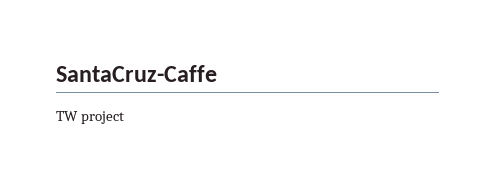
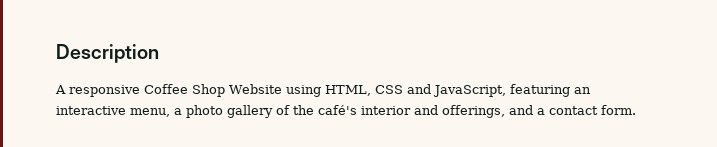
- SantaCruz-Caffe
- TW project
+ Description
+ A responsive Coffee Shop Website using HTML, CSS and JavaScript, featuring an interactive menu, a photo gallery of the café's interior and offerings, and a contact form.

